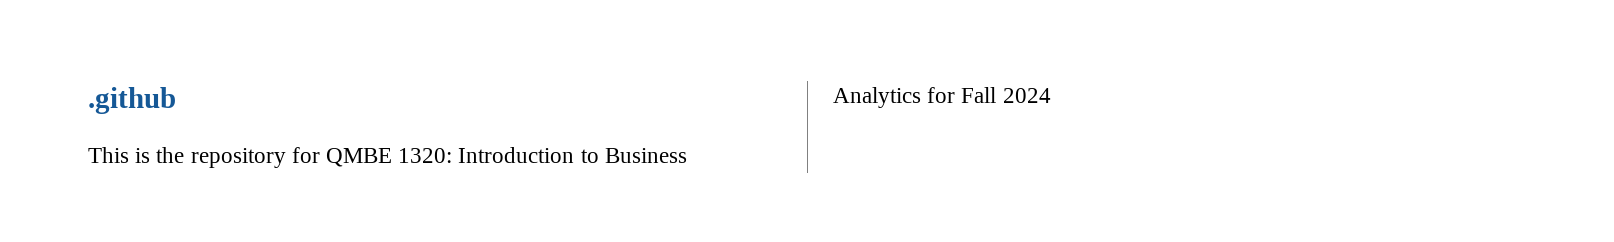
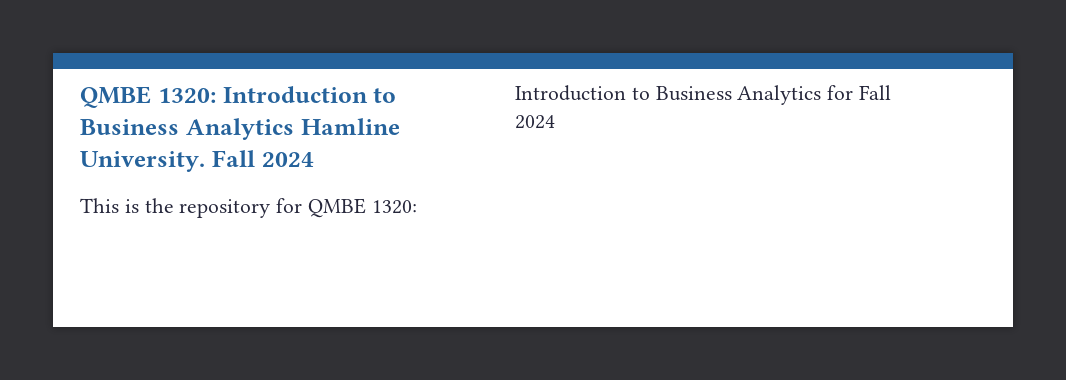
- .github
+ QMBE 1320: Introduction to Business Analytics Hamline University. Fall 2024

